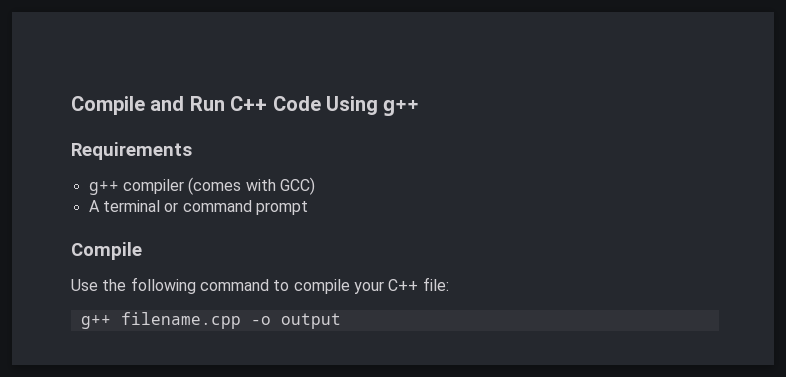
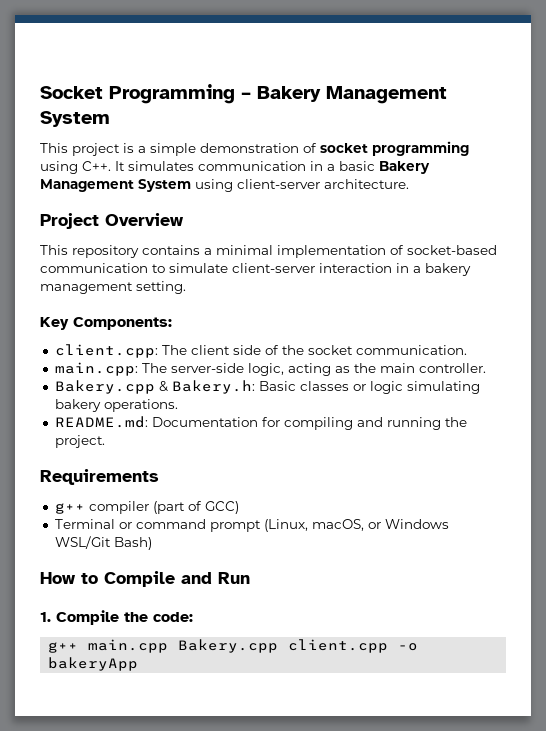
- Compile and Run C++ Code Using g++
+ Socket Programming – Bakery Management System
+ This project is a simple demonstration of socket programming using C++. It simulates communication in a basic Bakery Management System using client-server architecture.
+ Project Overview
+ This repository contains a minimal implementation of socket-based communication to simulate client-server interaction in a bakery management setting.
+ Key Components:
+ client.cpp: The client side of the socket communication.
+ main.cpp: The server-side logic, acting as the main controller.
+ Bakery.cpp & Bakery.h: Basic classes or logic simulating bakery operations.
+ README.md: Documentation for compiling and running the project.
- g++ compiler (comes with GCC)
+ g++ compiler (part of GCC)
- A terminal or command prompt
- Compile
- Use the following command to compile your C++ file:
- g++ filename.cpp -o output
+ Terminal or command prompt (Linux, macOS, or Windows WSL/Git Bash)
+ How to Compile and Run
+ 1. Compile the code:
+ g++ main.cpp Bakery.cpp client.cpp -o bakeryApp

